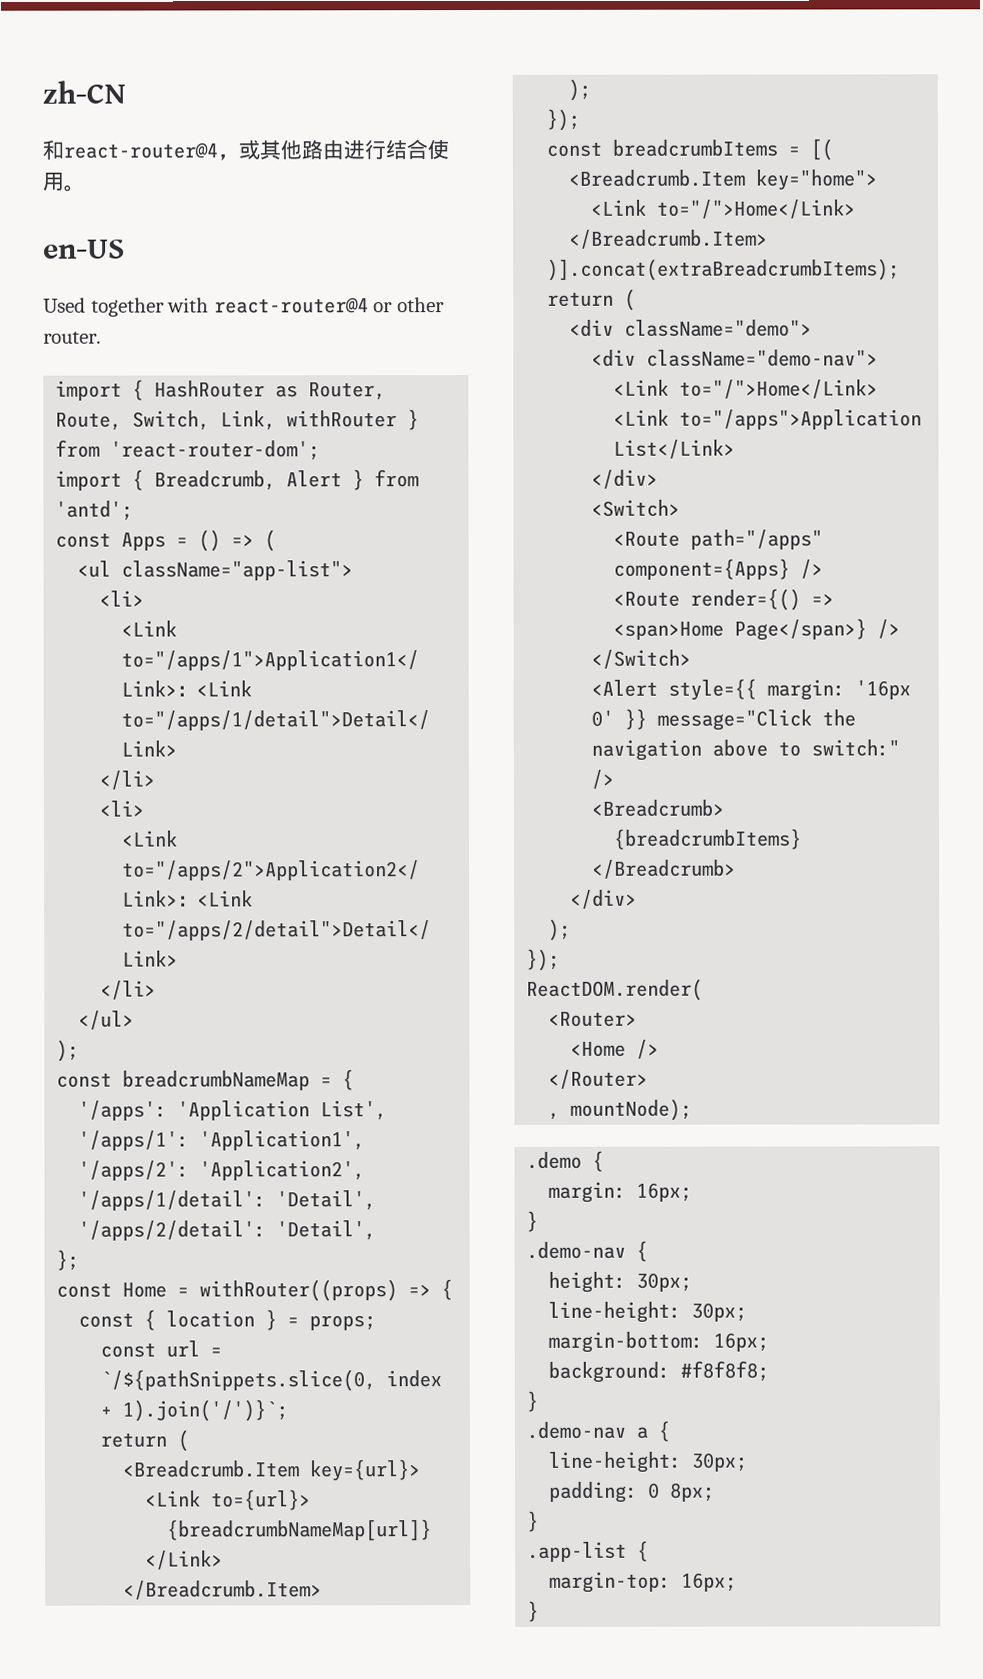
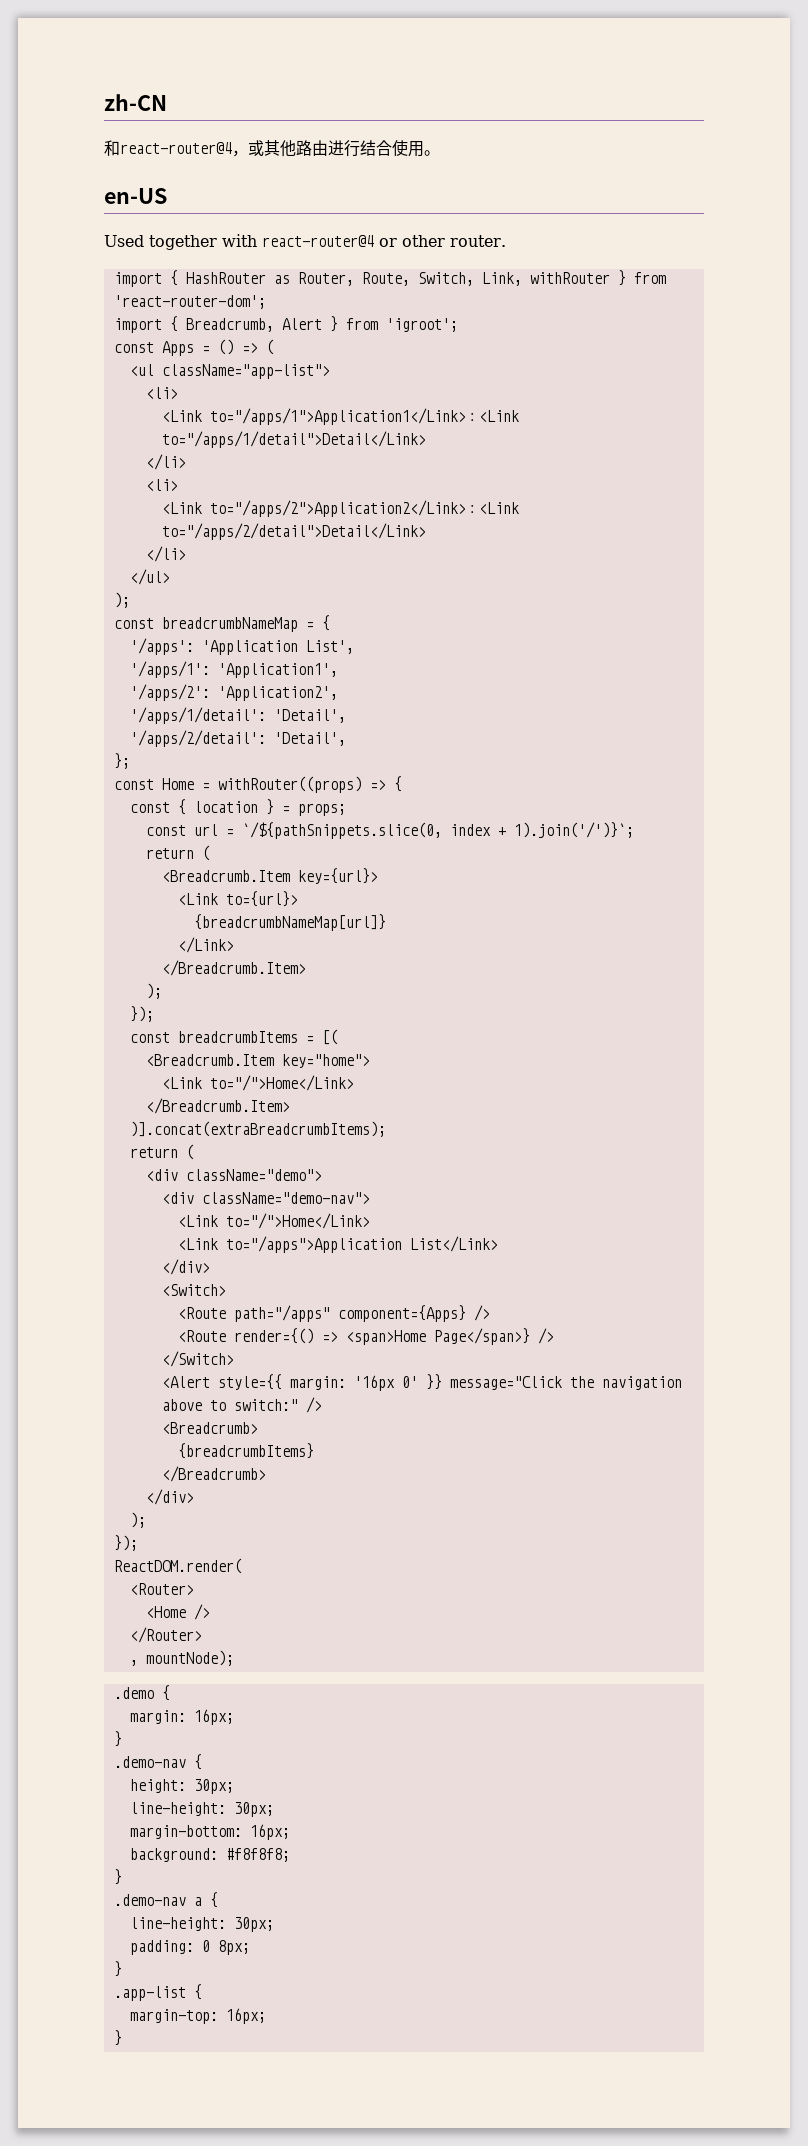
- import { Breadcrumb, Alert } from 'antd';
+ import { Breadcrumb, Alert } from 'igroot';

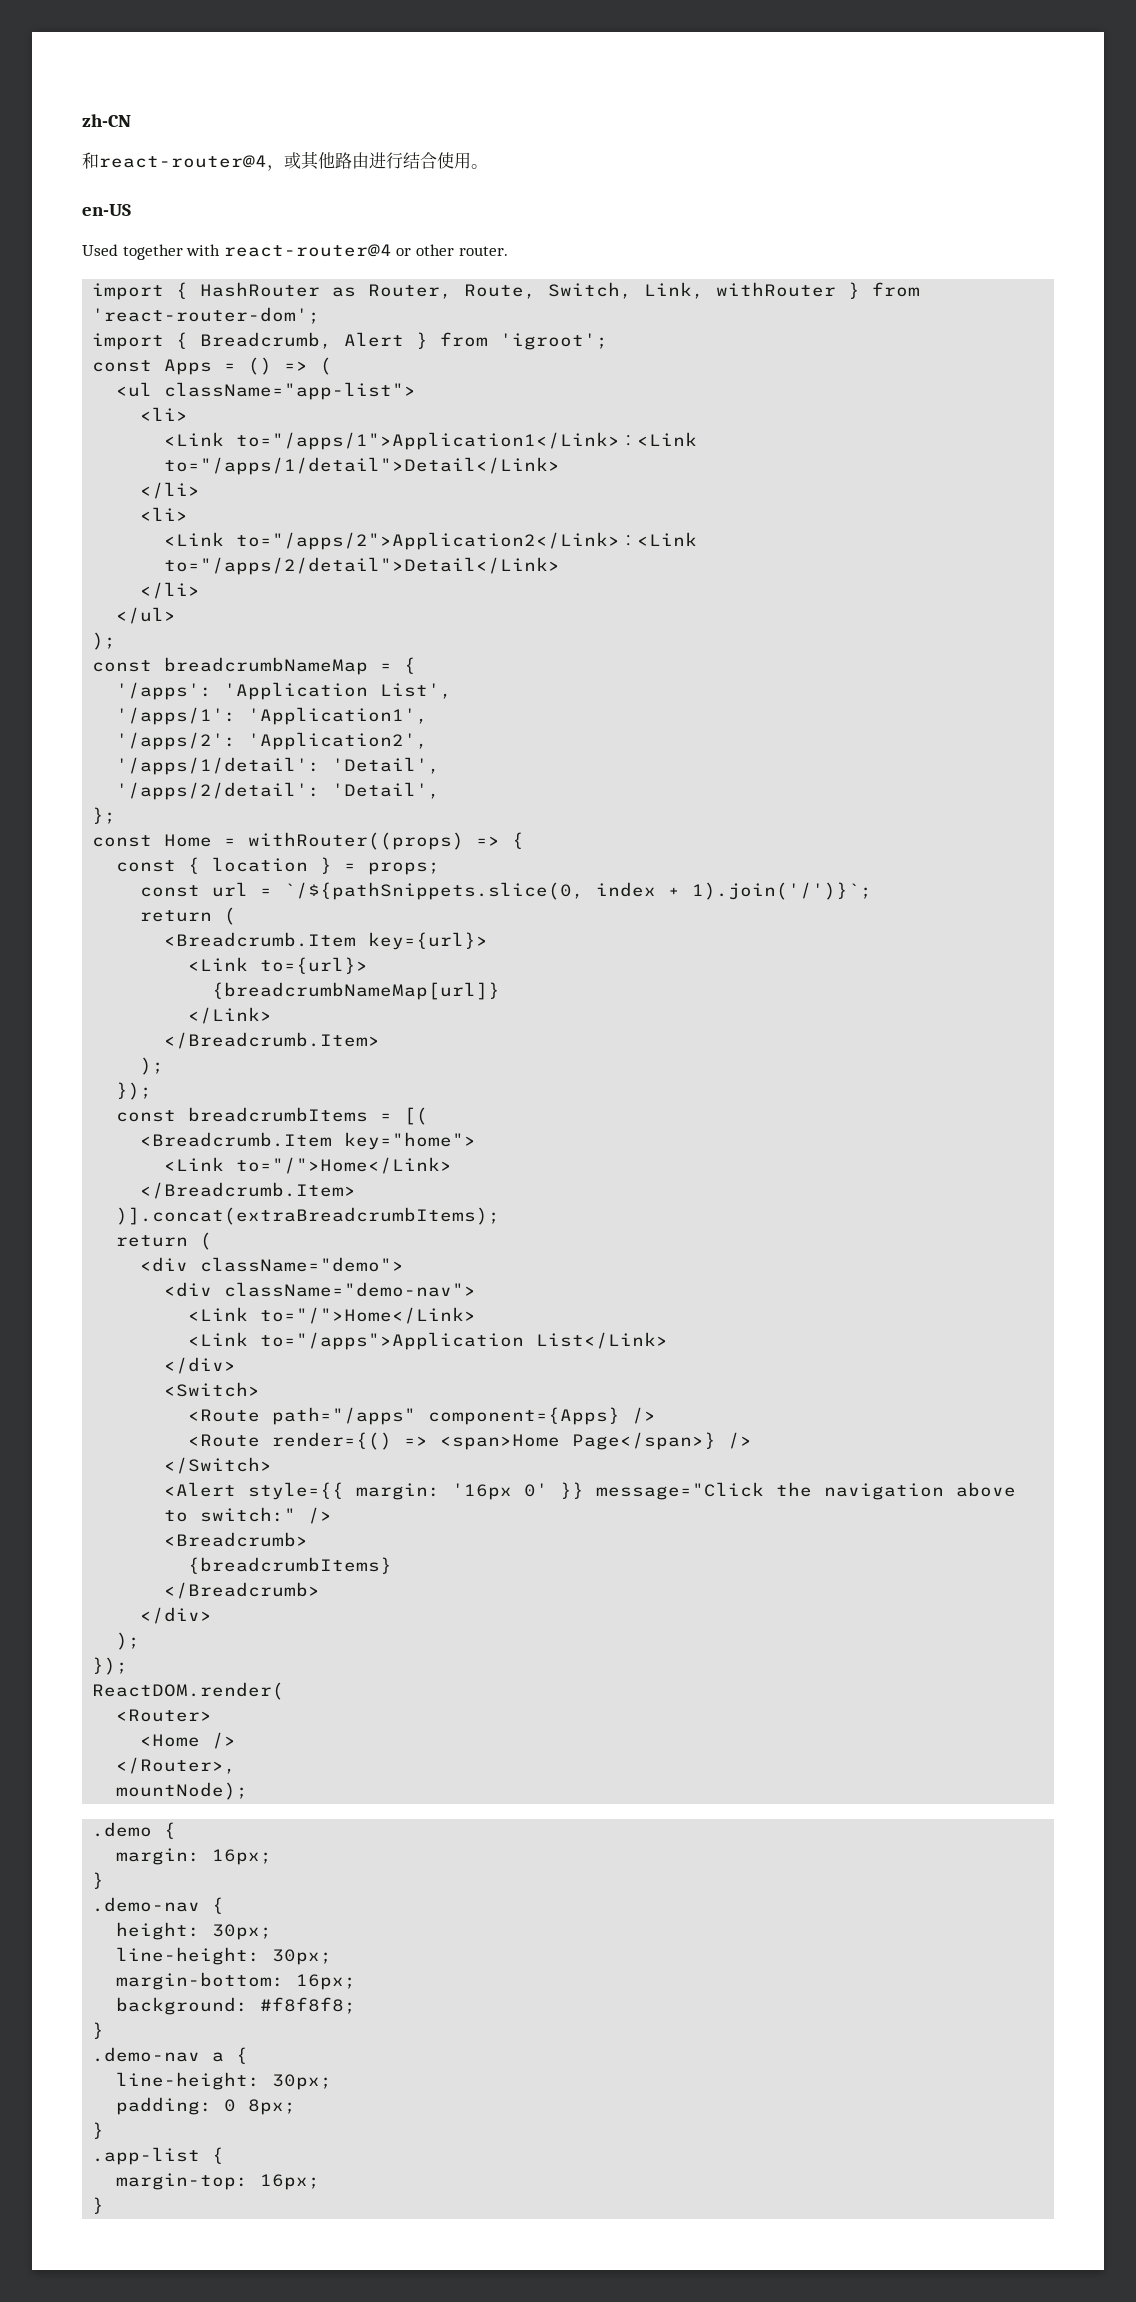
- </Router>
- , mountNode);
+ </Router>,
+ mountNode);

